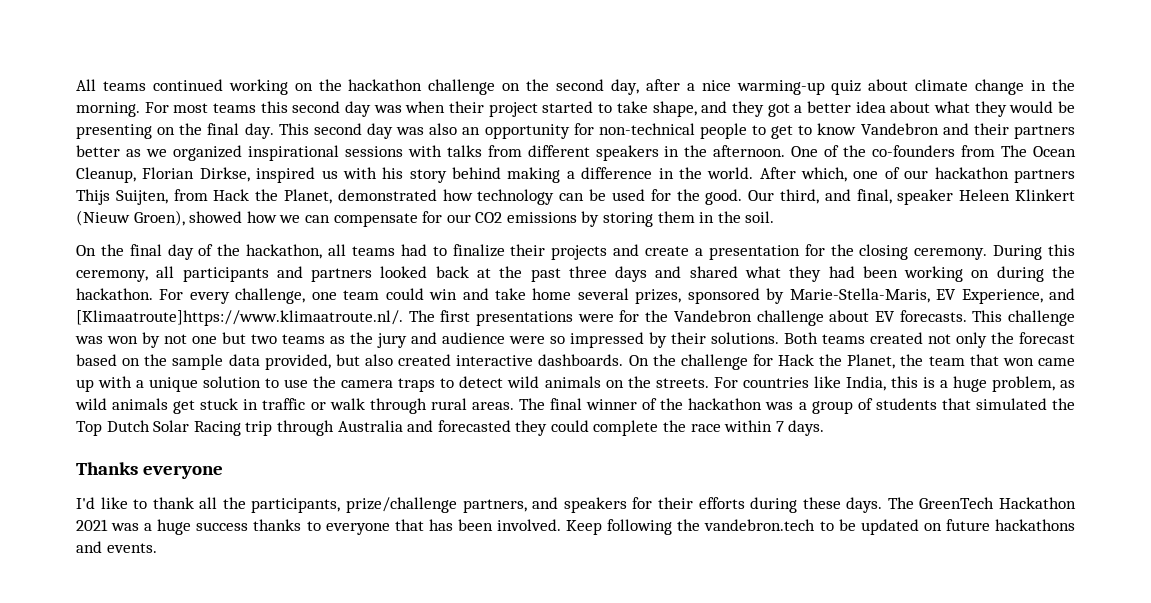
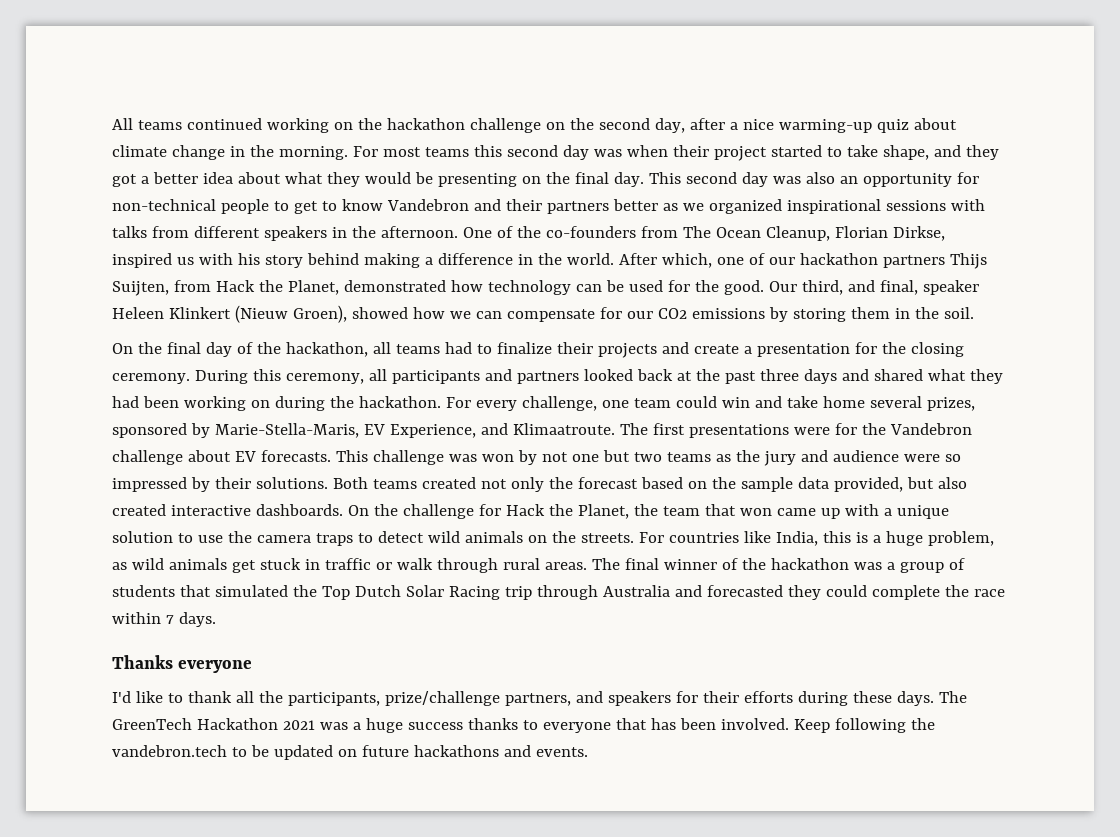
- For every challenge, one team could win and take home several prizes, sponsored by Marie-Stella-Maris, EV Experience, and [Klimaatroute]https://www.klimaatroute.nl/. The first presentations were for the Vandebron challenge about EV forecasts.
+ For every challenge, one team could win and take home several prizes, sponsored by Marie-Stella-Maris, EV Experience, and Klimaatroute. The first presentations were for the Vandebron challenge about EV forecasts.

